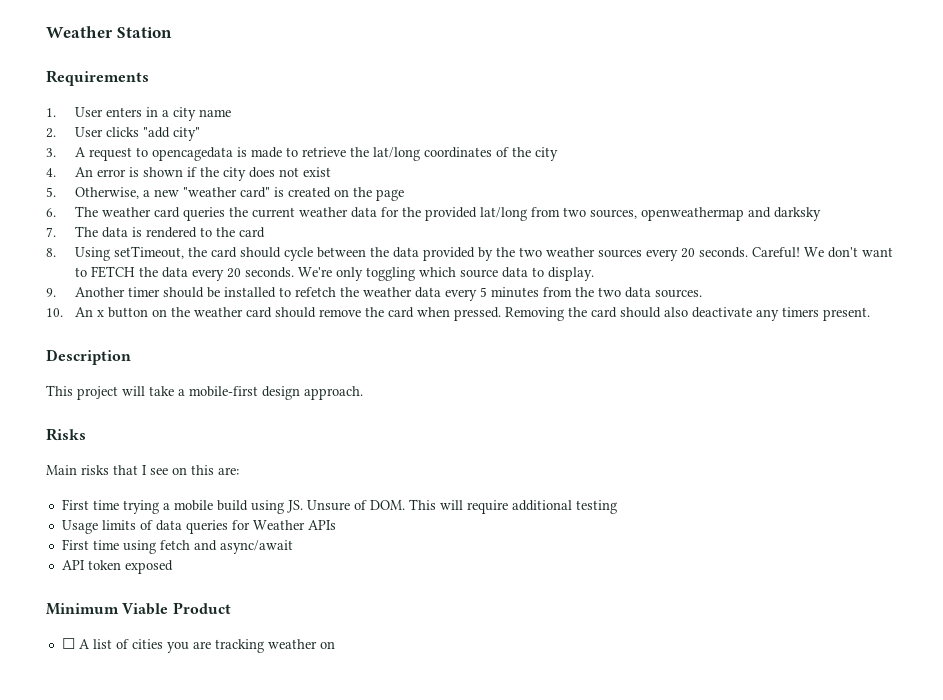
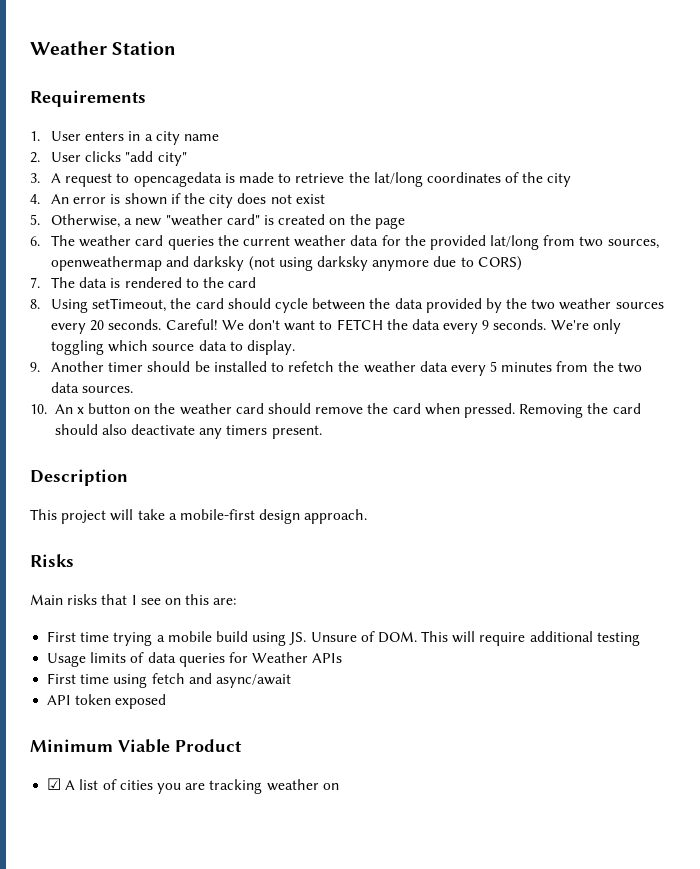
- 6. The weather card queries the current weather data for the provided lat/long from two sources, openweathermap and darksky
+ 6. The weather card queries the current weather data for the provided lat/long from two sources, openweathermap and darksky (not using darksky anymore due to CORS)
- We don't want to FETCH the data every 20 seconds.
+ We don't want to FETCH the data every 9 seconds.
- ☐ A list of cities you are tracking weather on
+ ☑ A list of cities you are tracking weather on

